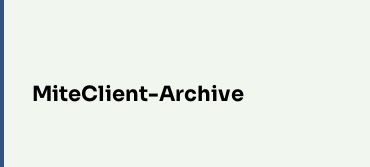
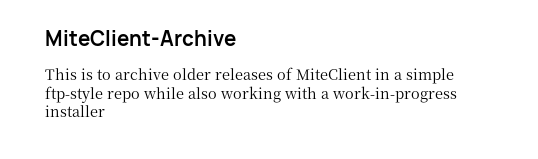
+ This is to archive older releases of MiteClient in a simple ftp-style repo while also working with a work-in-progress installer

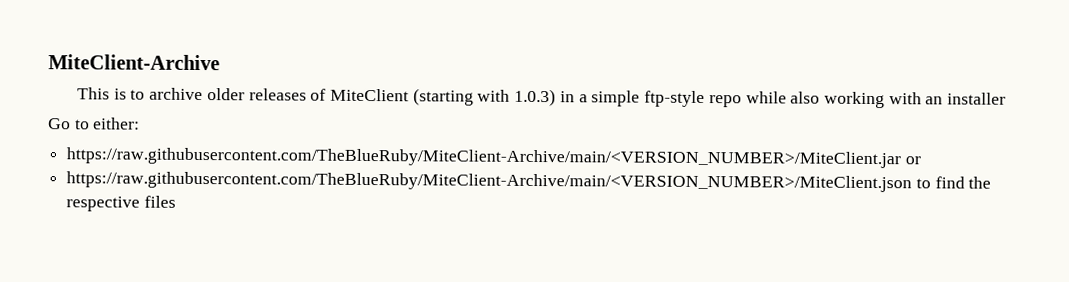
- This is to archive older releases of MiteClient in a simple ftp-style repo while also working with a work-in-progress installer
+ This is to archive older releases of MiteClient (starting with 1.0.3) in a simple ftp-style repo while also working with an installer
+ Go to either:
+ https://raw.githubusercontent.com/TheBlueRuby/MiteClient-Archive/main/<VERSION_NUMBER>/MiteClient.jar or
+ https://raw.githubusercontent.com/TheBlueRuby/MiteClient-Archive/main/<VERSION_NUMBER>/MiteClient.json to find the respective files

